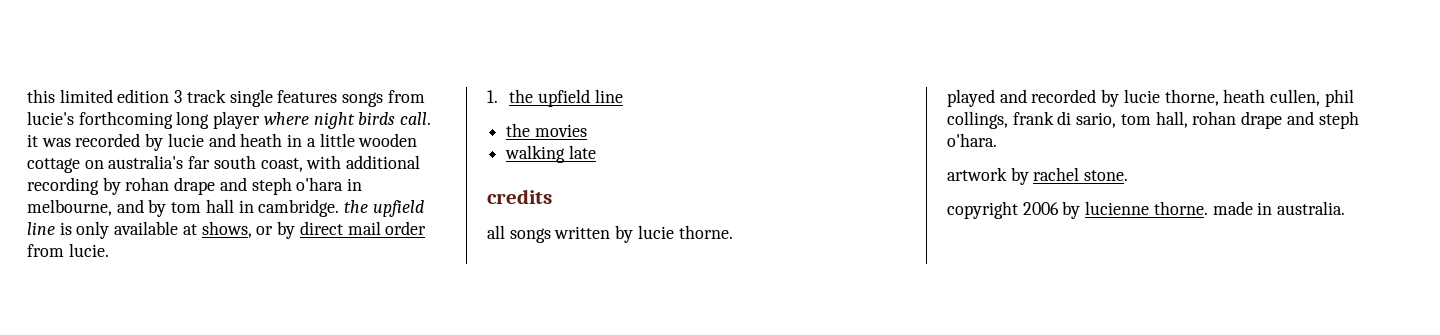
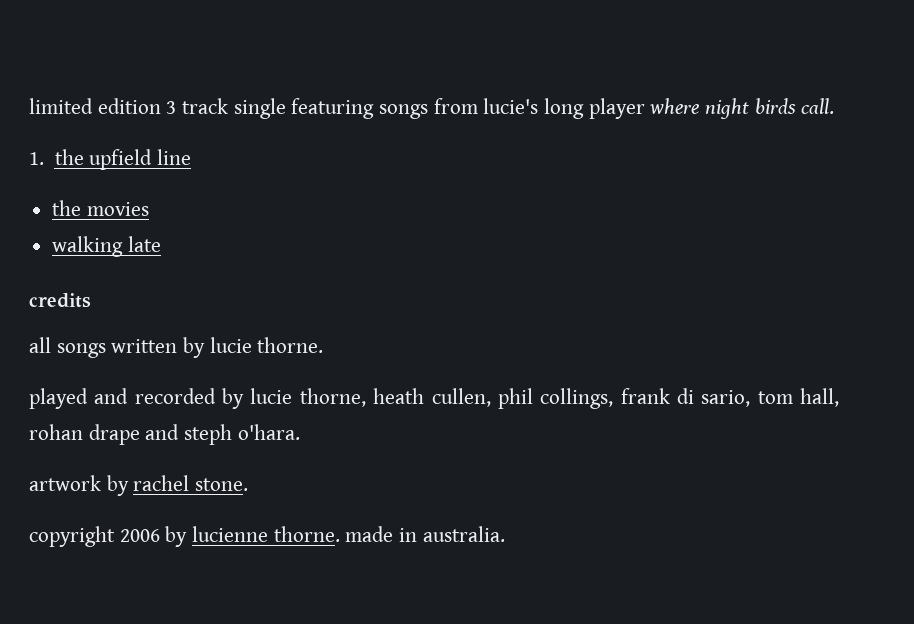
- this limited edition 3 track single features songs from lucie's forthcoming long player where night birds call. it was recorded by lucie and heath in a little wooden cottage on australia's far south coast, with additional recording by rohan drape and steph o'hara in melbourne, and by tom hall in cambridge. the upfield line is only available at shows, or by direct mail order from lucie.
+ limited edition 3 track single featuring songs from lucie's long player where night birds call.

